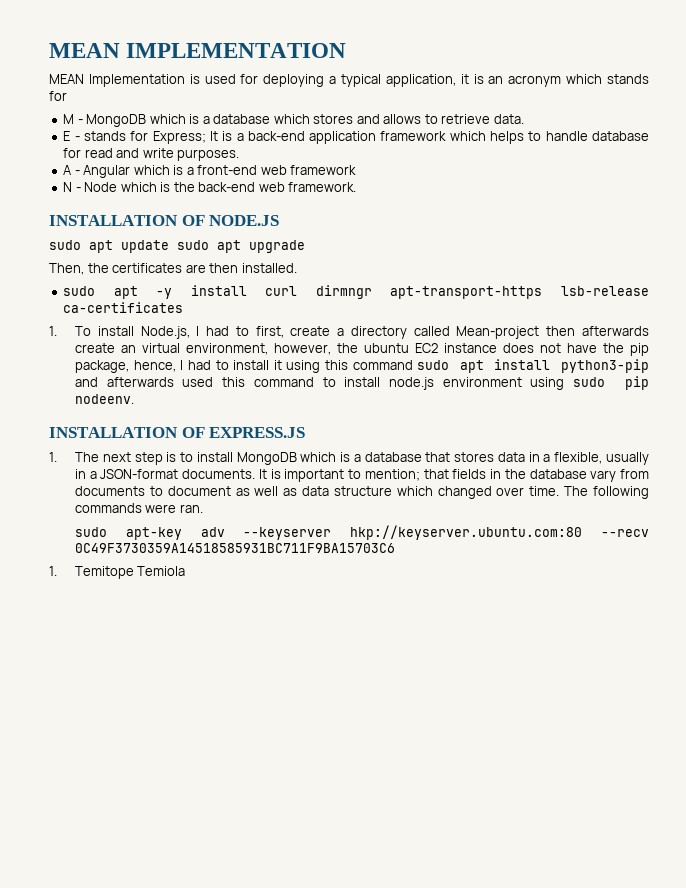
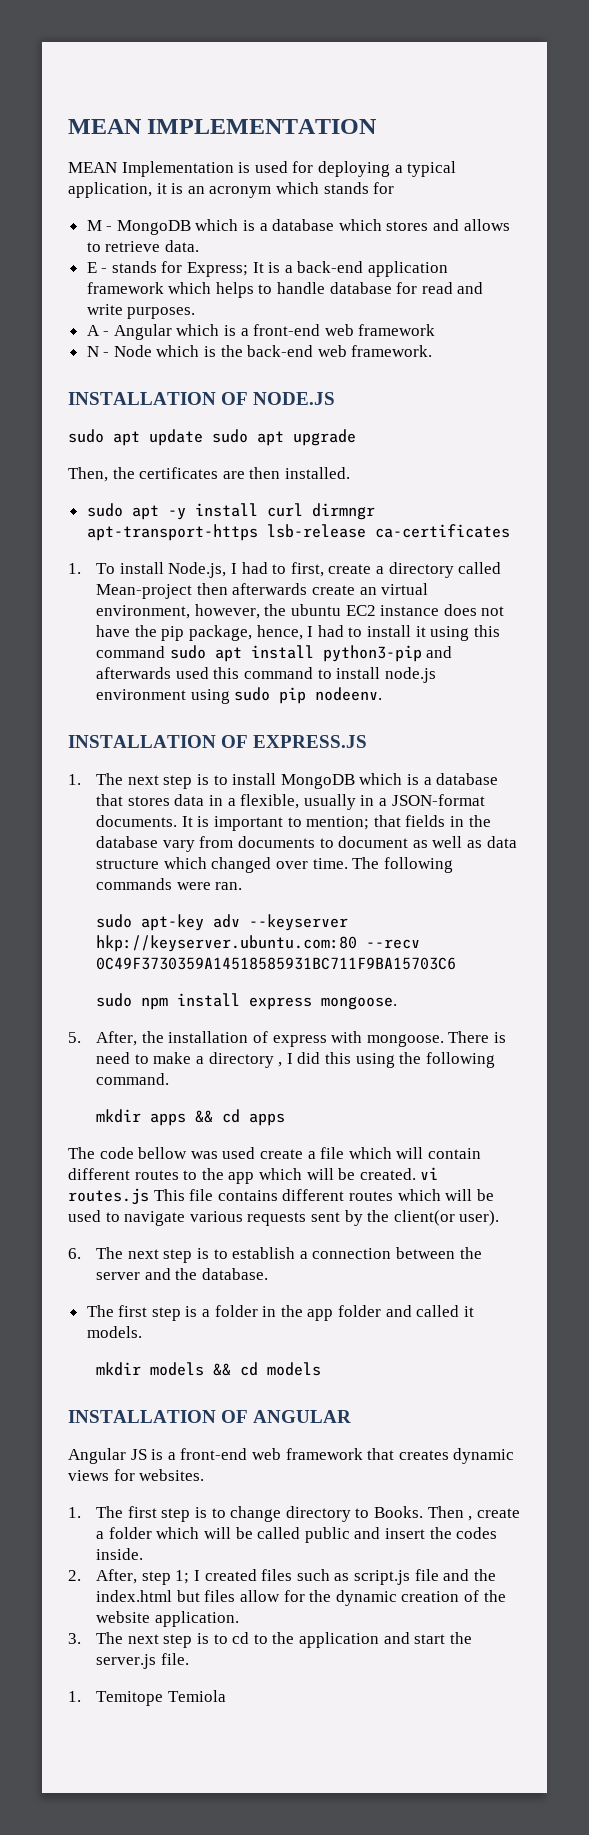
+ sudo npm install express mongoose.
+ 5. After, the installation of express with mongoose. There is need to make a directory , I did this using the following command.
+ mkdir apps && cd apps
+ The code bellow was used create a file which will contain different routes to the app which will be created. vi routes.js This file contains different routes which will be used to navigate various requests sent by the client(or user).
+ 6. The next step is to establish a connection between the server and the database.
+ The first step is a folder in the app folder and called it models.
+ mkdir models && cd models
+ INSTALLATION OF ANGULAR
+ Angular JS is a front-end web framework that creates dynamic views for websites.
+ 1. The first step is to change directory to Books. Then , create a folder which will be called public and insert the codes inside.
+ 2. After, step 1; I created files such as script.js file and the index.html but files allow for the dynamic creation of the website application.
+ 3. The next step is to cd to the application and start the server.js file.

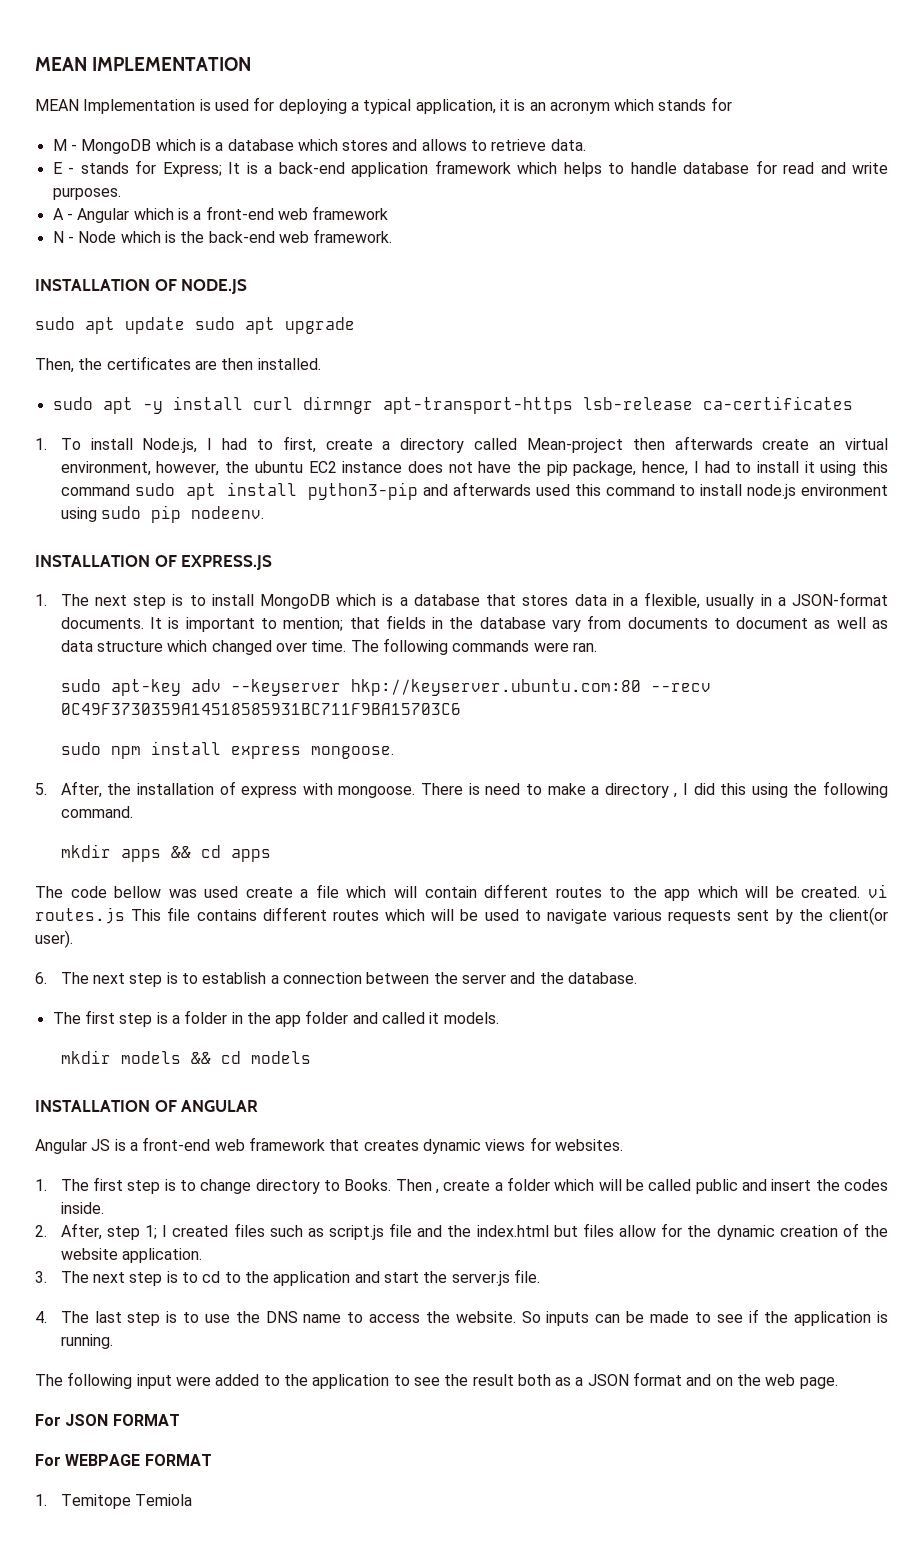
+ 4. The last step is to use the DNS name to access the website. So inputs can be made to see if the application is running.
+ The following input were added to the application to see the result both as a JSON format and on the web page.
+ For JSON FORMAT
+ For WEBPAGE FORMAT

